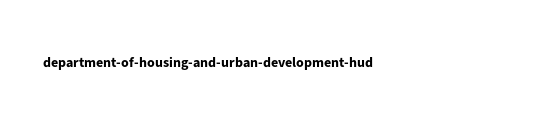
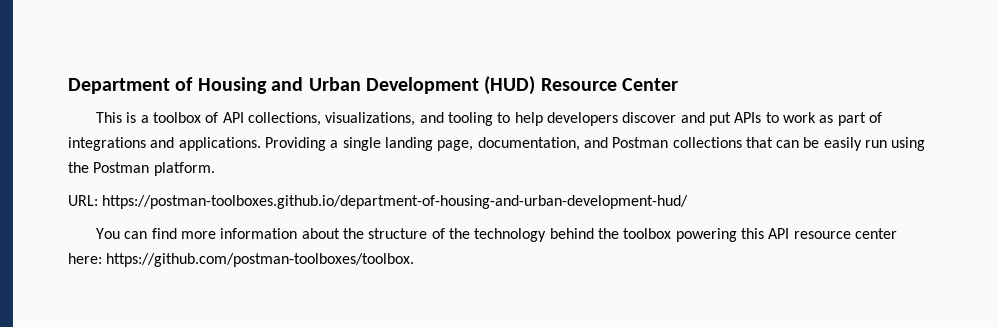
- department-of-housing-and-urban-development-hud
+ Department of Housing and Urban Development (HUD) Resource Center
+ This is a toolbox of API collections, visualizations, and tooling to help developers discover and put APIs to work as part of integrations and applications. Providing a single landing page, documentation, and Postman collections that can be easily run using the Postman platform.
+ URL: https://postman-toolboxes.github.io/department-of-housing-and-urban-development-hud/
+ You can find more information about the structure of the technology behind the toolbox powering this API resource center here: https://github.com/postman-toolboxes/toolbox.

